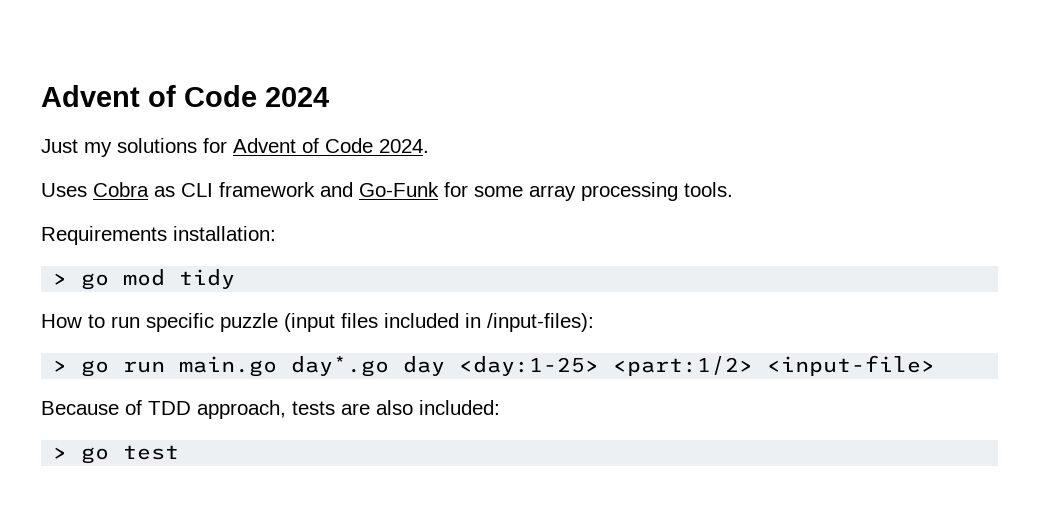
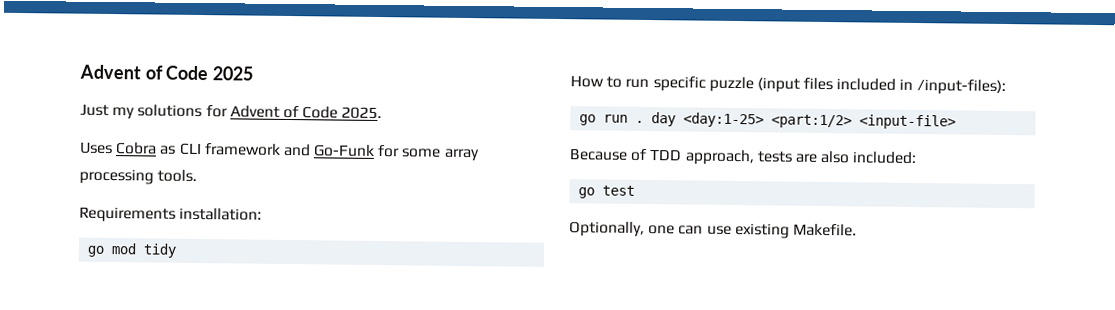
- Advent of Code 2024
+ Advent of Code 2025
- Just my solutions for Advent of Code 2024.
+ Just my solutions for Advent of Code 2025.
- > go mod tidy
+ go mod tidy
- > go run main.go day*.go day <day:1-25> <part:1/2> <input-file>
+ go run . day <day:1-25> <part:1/2> <input-file>
- > go test
+ go test
+ Optionally, one can use existing Makefile.

